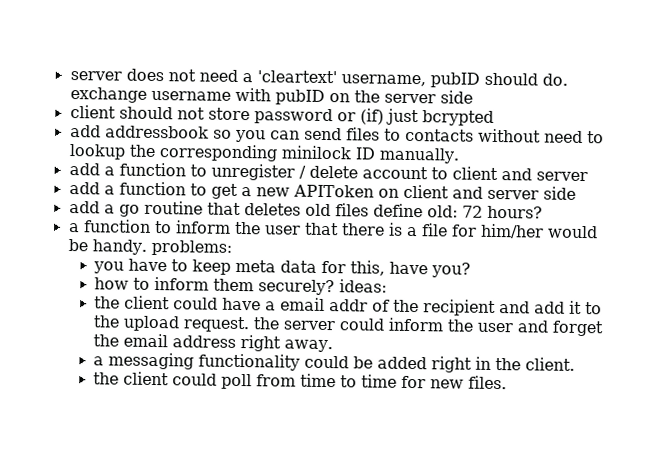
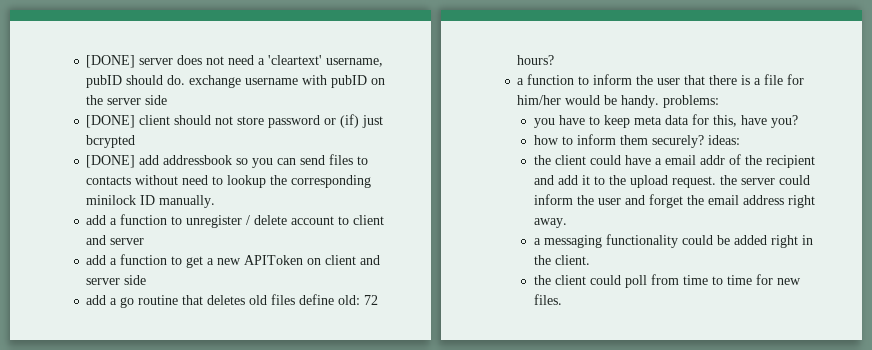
- server does not need a 'cleartext' username, pubID should do. exchange username with pubID on the server side
+ [DONE] server does not need a 'cleartext' username, pubID should do. exchange username with pubID on the server side
- client should not store password or (if) just bcrypted
+ [DONE] client should not store password or (if) just bcrypted
- add addressbook so you can send files to contacts without need to lookup the corresponding minilock ID manually.
+ [DONE] add addressbook so you can send files to contacts without need to lookup the corresponding minilock ID manually.

